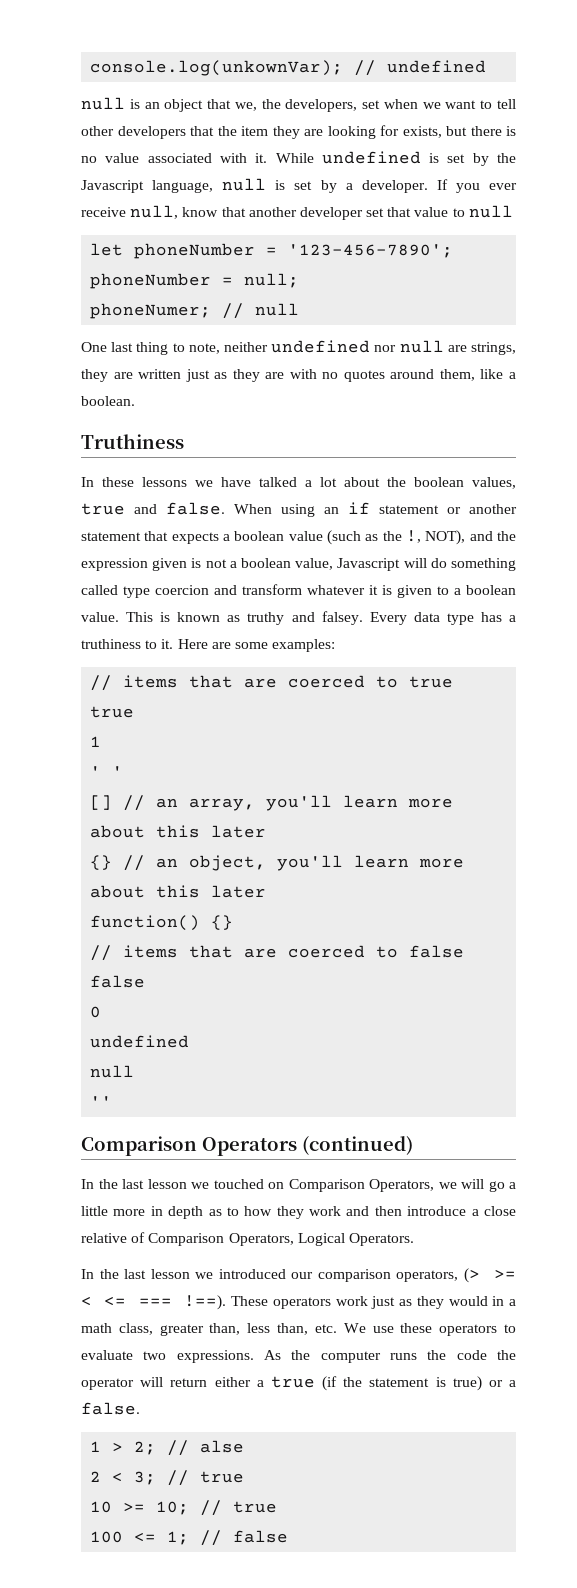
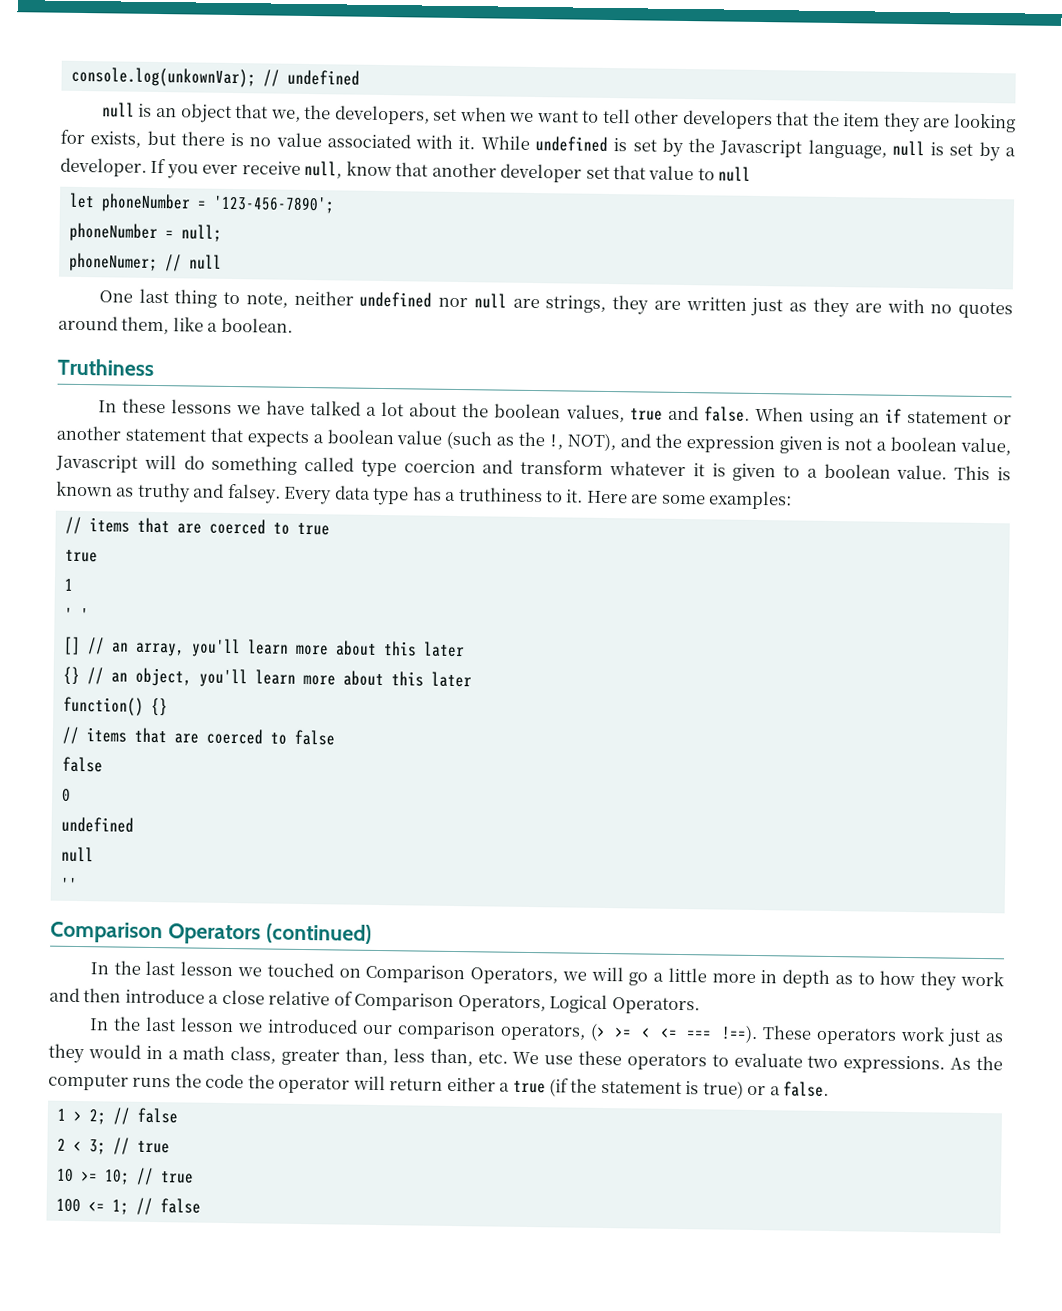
- 1 > 2; // alse
+ 1 > 2; // false

